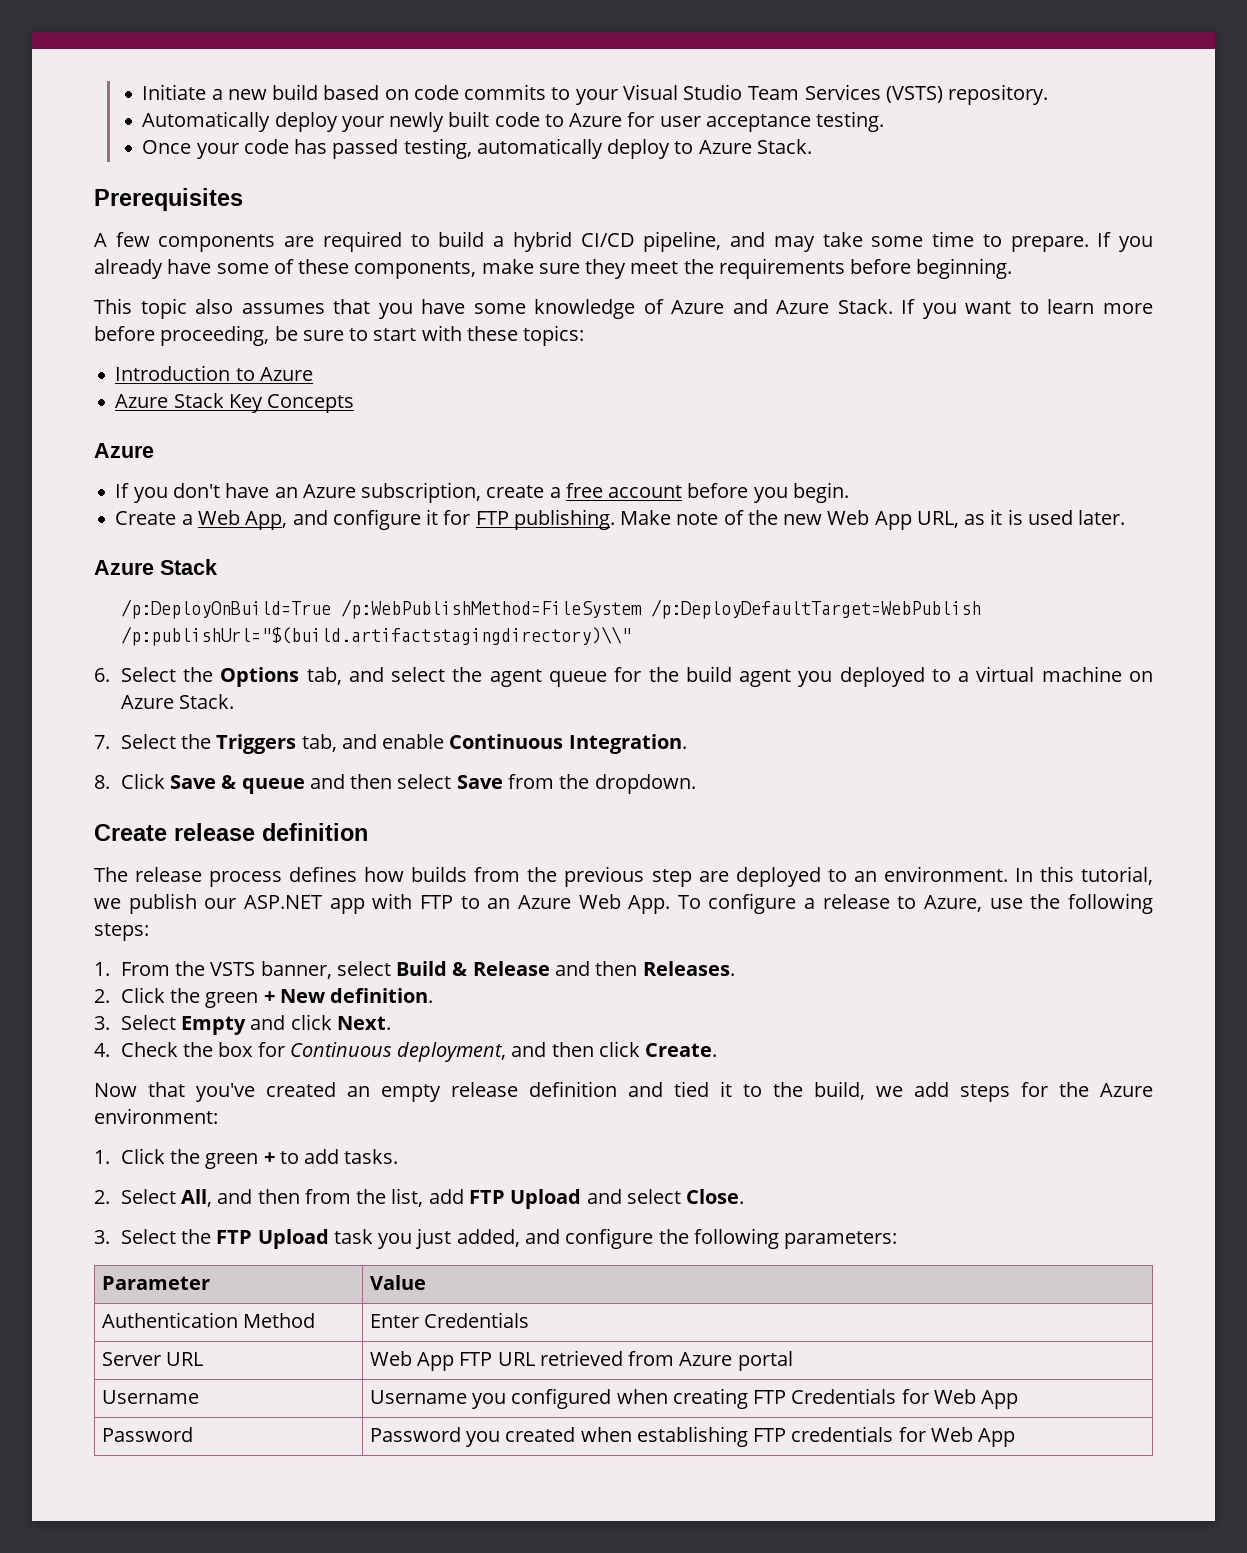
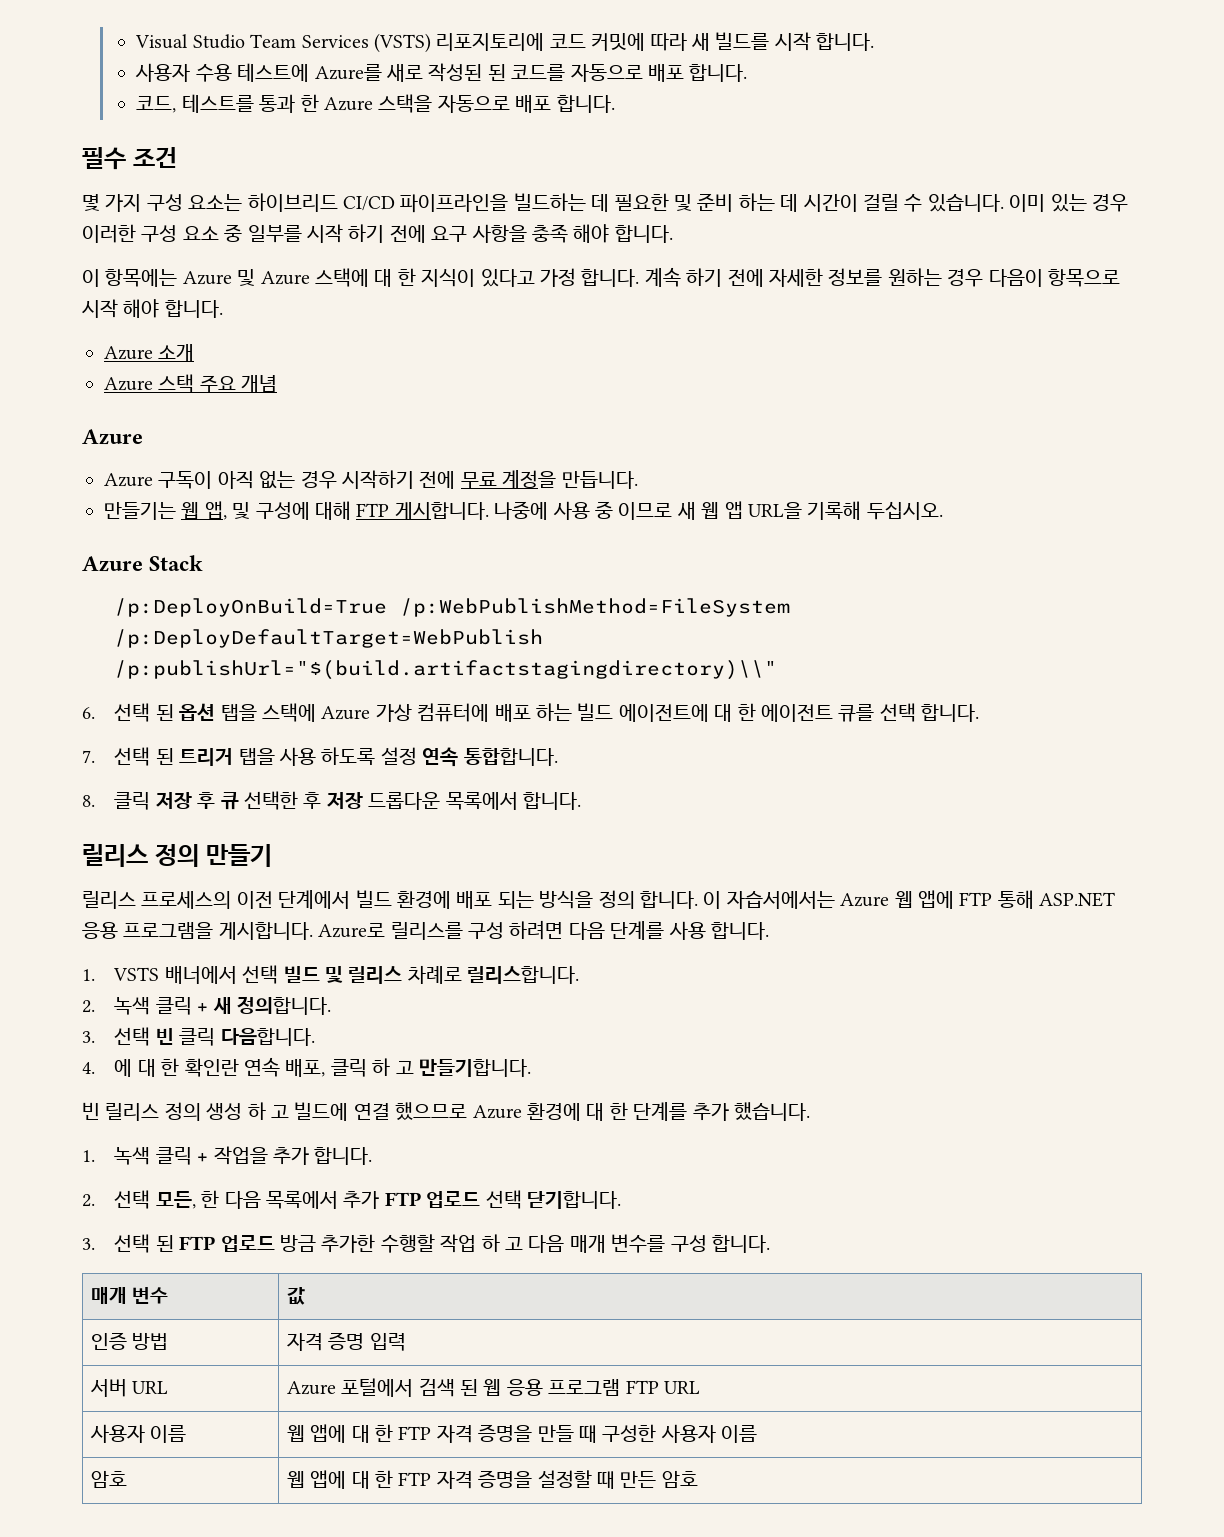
- Initiate a new build based on code commits to your Visual Studio Team Services (VSTS) repository.
- Automatically deploy your newly built code to Azure for user acceptance testing.
- Once your code has passed testing, automatically deploy to Azure Stack.
- Prerequisites
- A few components are required to build a hybrid CI/CD pipeline, and may take some time to prepare. If you already have some of these components, make sure they meet the requirements before beginning.
- This topic also assumes that you have some knowledge of Azure and Azure Stack. If you want to learn more before proceeding, be sure to start with these topics:
- Introduction to Azure
- Azure Stack Key Concepts
+ Visual Studio Team Services (VSTS) 리포지토리에 코드 커밋에 따라 새 빌드를 시작 합니다.
+ 사용자 수용 테스트에 Azure를 새로 작성된 된 코드를 자동으로 배포 합니다.
+ 코드, 테스트를 통과 한 Azure 스택을 자동으로 배포 합니다.
+ 필수 조건
+ 몇 가지 구성 요소는 하이브리드 CI/CD 파이프라인을 빌드하는 데 필요한 및 준비 하는 데 시간이 걸릴 수 있습니다. 이미 있는 경우 이러한 구성 요소 중 일부를 시작 하기 전에 요구 사항을 충족 해야 합니다.
+ 이 항목에는 Azure 및 Azure 스택에 대 한 지식이 있다고 가정 합니다. 계속 하기 전에 자세한 정보를 원하는 경우 다음이 항목으로 시작 해야 합니다.
+ Azure 소개
+ Azure 스택 주요 개념
  Azure
- If you don't have an Azure subscription, create a free account before you begin.
- Create a Web App, and configure it for FTP publishing. Make note of the new Web App URL, as it is used later.
+ Azure 구독이 아직 없는 경우 시작하기 전에 무료 계정을 만듭니다.
+ 만들기는 웹 앱, 및 구성에 대해 FTP 게시합니다. 나중에 사용 중 이므로 새 웹 앱 URL을 기록해 두십시오.
- 6. Select the Options tab, and select the agent queue for the build agent you deployed to a virtual machine on Azure Stack.
- 7. Select the Triggers tab, and enable Continuous Integration.
- 8. Click Save & queue and then select Save from the dropdown.
- Create release definition
- The release process defines how builds from the previous step are deployed to an environment. In this tutorial, we publish our ASP.NET app with FTP to an Azure Web App. To configure a release to Azure, use the following steps:
- 1. From the VSTS banner, select Build & Release and then Releases.
- 2. Click the green + New definition.
- 3. Select Empty and click Next.
- 4. Check the box for Continuous deployment, and then click Create.
- Now that you've created an empty release definition and tied it to the build, we add steps for the Azure environment:
- 1. Click the green + to add tasks.
- 2. Select All, and then from the list, add FTP Upload and select Close.
- 3. Select the FTP Upload task you just added, and configure the following parameters:
- Parameter | Value
- Authentication Method | Enter Credentials
- Server URL | Web App FTP URL retrieved from Azure portal
- Username | Username you configured when creating FTP Credentials for Web App
- Password | Password you created when establishing FTP credentials for Web App
+ 6. 선택 된 옵션 탭을 스택에 Azure 가상 컴퓨터에 배포 하는 빌드 에이전트에 대 한 에이전트 큐를 선택 합니다.
+ 7. 선택 된 트리거 탭을 사용 하도록 설정 연속 통합합니다.
+ 8. 클릭 저장 후 큐 선택한 후 저장 드롭다운 목록에서 합니다.
+ 릴리스 정의 만들기
+ 릴리스 프로세스의 이전 단계에서 빌드 환경에 배포 되는 방식을 정의 합니다. 이 자습서에서는 Azure 웹 앱에 FTP 통해 ASP.NET 응용 프로그램을 게시합니다. Azure로 릴리스를 구성 하려면 다음 단계를 사용 합니다.
+ 1. VSTS 배너에서 선택 빌드 및 릴리스 차례로 릴리스합니다.
+ 2. 녹색 클릭 + 새 정의합니다.
+ 3. 선택 빈 클릭 다음합니다.
+ 4. 에 대 한 확인란 연속 배포, 클릭 하 고 만들기합니다.
+ 빈 릴리스 정의 생성 하 고 빌드에 연결 했으므로 Azure 환경에 대 한 단계를 추가 했습니다.
+ 1. 녹색 클릭 + 작업을 추가 합니다.
+ 2. 선택 모든, 한 다음 목록에서 추가 FTP 업로드 선택 닫기합니다.
+ 3. 선택 된 FTP 업로드 방금 추가한 수행할 작업 하 고 다음 매개 변수를 구성 합니다.
+ 매개 변수 | 값
+ 인증 방법 | 자격 증명 입력
+ 서버 URL | Azure 포털에서 검색 된 웹 응용 프로그램 FTP URL
+ 사용자 이름 | 웹 앱에 대 한 FTP 자격 증명을 만들 때 구성한 사용자 이름
+ 암호 | 웹 앱에 대 한 FTP 자격 증명을 설정할 때 만든 암호

